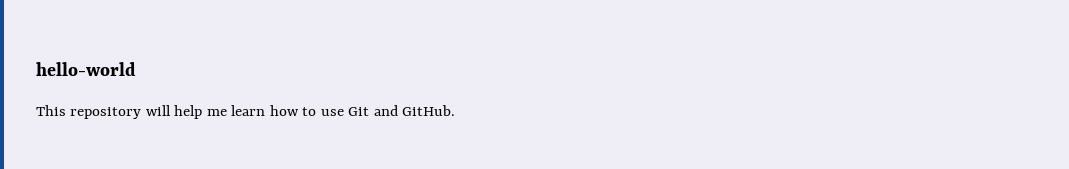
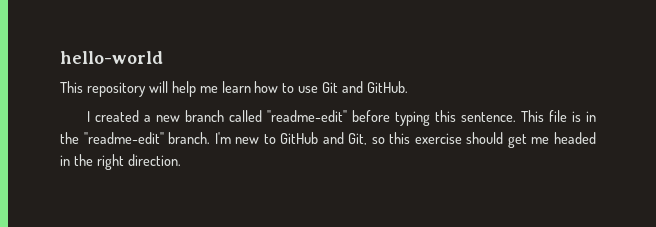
+ I created a new branch called "readme-edit" before typing this sentence. This file is in the "readme-edit" branch. I'm new to GitHub and Git, so this exercise should get me headed in the right direction.

